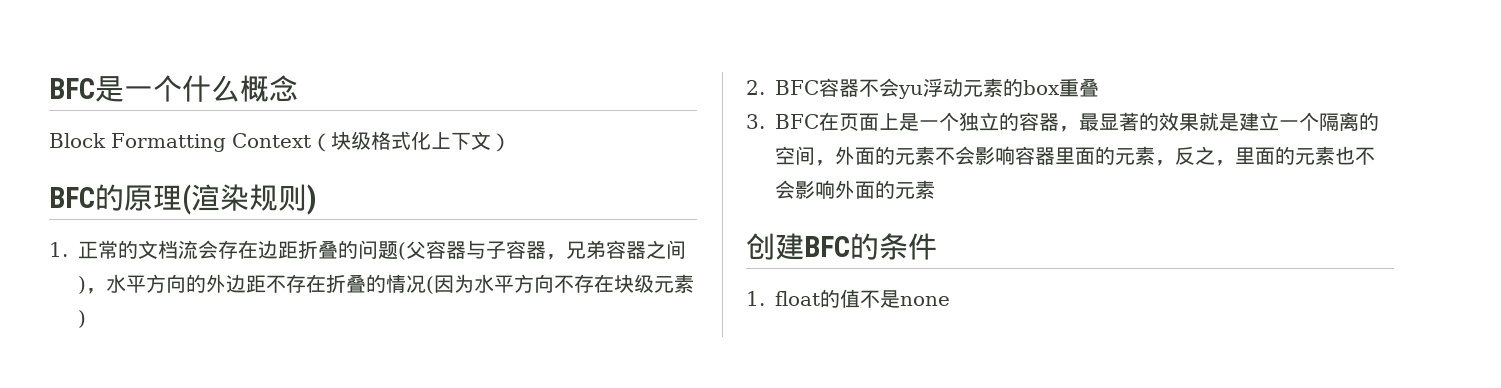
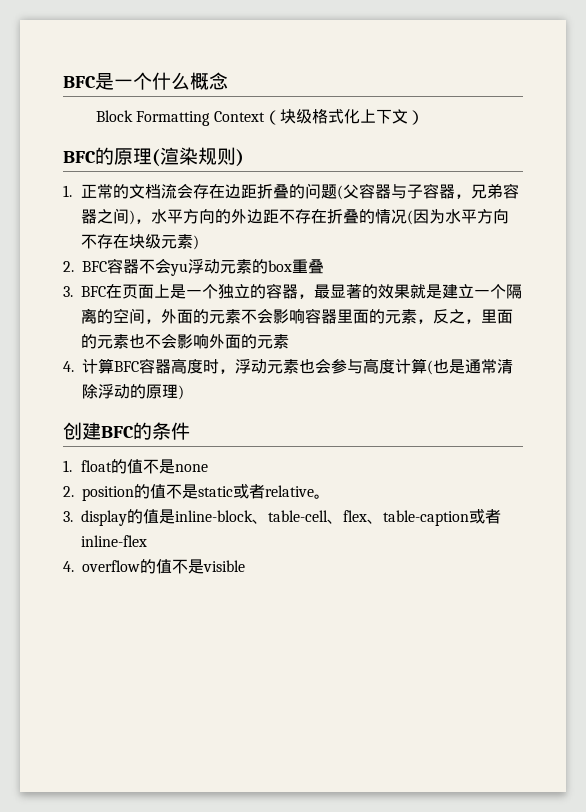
+ 4.计算BFC容器高度时，浮动元素也会参与高度计算(也是通常清除浮动的原理)
+ 2. position的值不是static或者relative。
+ 3. display的值是inline-block、table-cell、flex、table-caption或者inline-flex
+ 4. overflow的值不是visible

